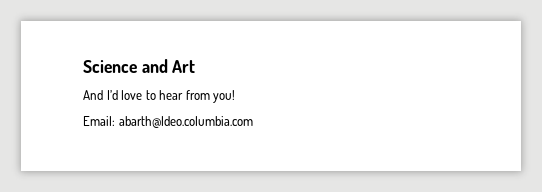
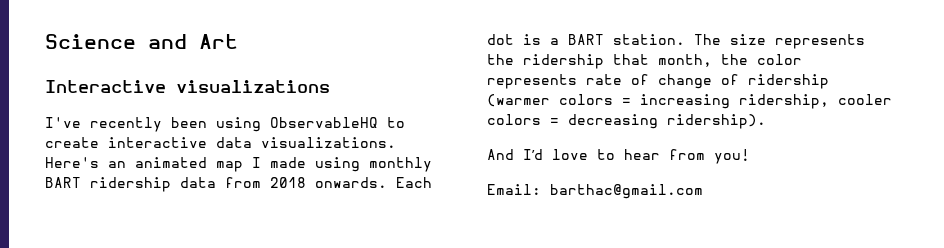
+ Interactive visualizations
+ I've recently been using ObservableHQ to create interactive data visualizations. Here's an animated map I made using monthly BART ridership data from 2018 onwards. Each dot is a BART station. The size represents the ridership that month, the color represents rate of change of ridership (warmer colors = increasing ridership, cooler colors = decreasing ridership).
- Email: abarth@ldeo.columbia.com
+ Email: barthac@gmail.com

